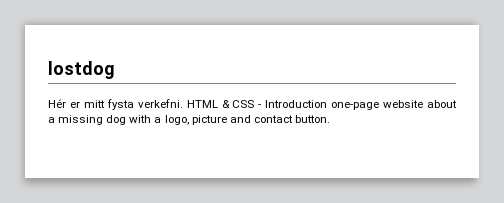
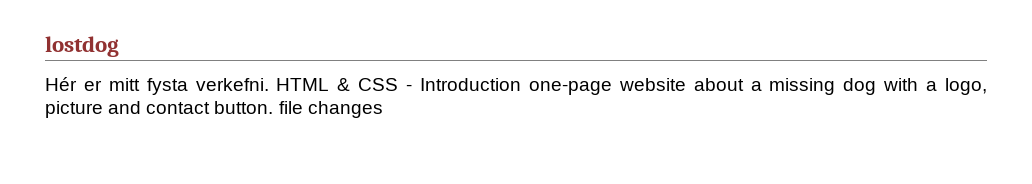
- HTML & CSS - Introduction one-page website about a missing dog with a logo, picture and contact button.
+ HTML & CSS - Introduction one-page website about a missing dog with a logo, picture and contact button. file changes

